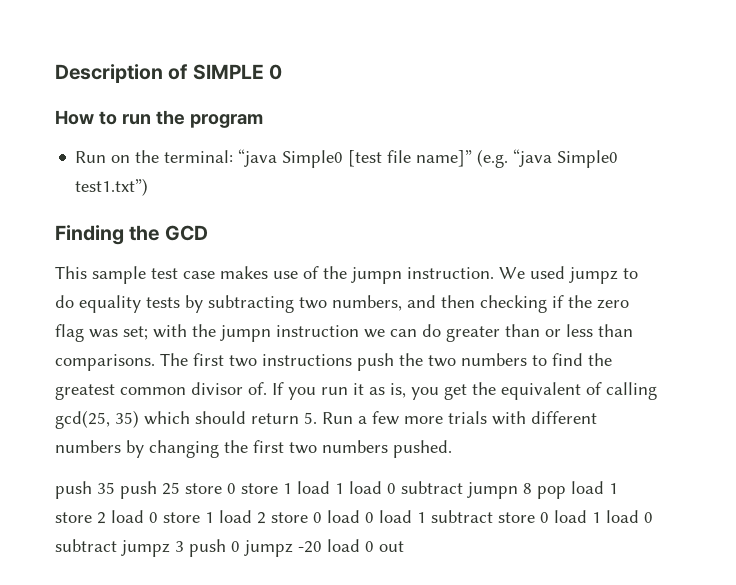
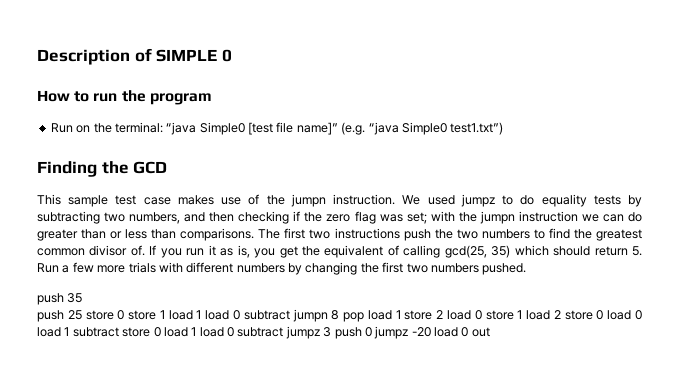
- push 35 push 25 store 0 store 1 load 1 load 0 subtract jumpn 8 pop load 1 store 2 load 0 store 1 load 2 store 0 load 0 load 1 subtract store 0 load 1 load 0 subtract jumpz 3 push 0 jumpz -20 load 0 out
+ push 35
+ push 25 store 0 store 1 load 1 load 0 subtract jumpn 8 pop load 1 store 2 load 0 store 1 load 2 store 0 load 0 load 1 subtract store 0 load 1 load 0 subtract jumpz 3 push 0 jumpz -20 load 0 out

